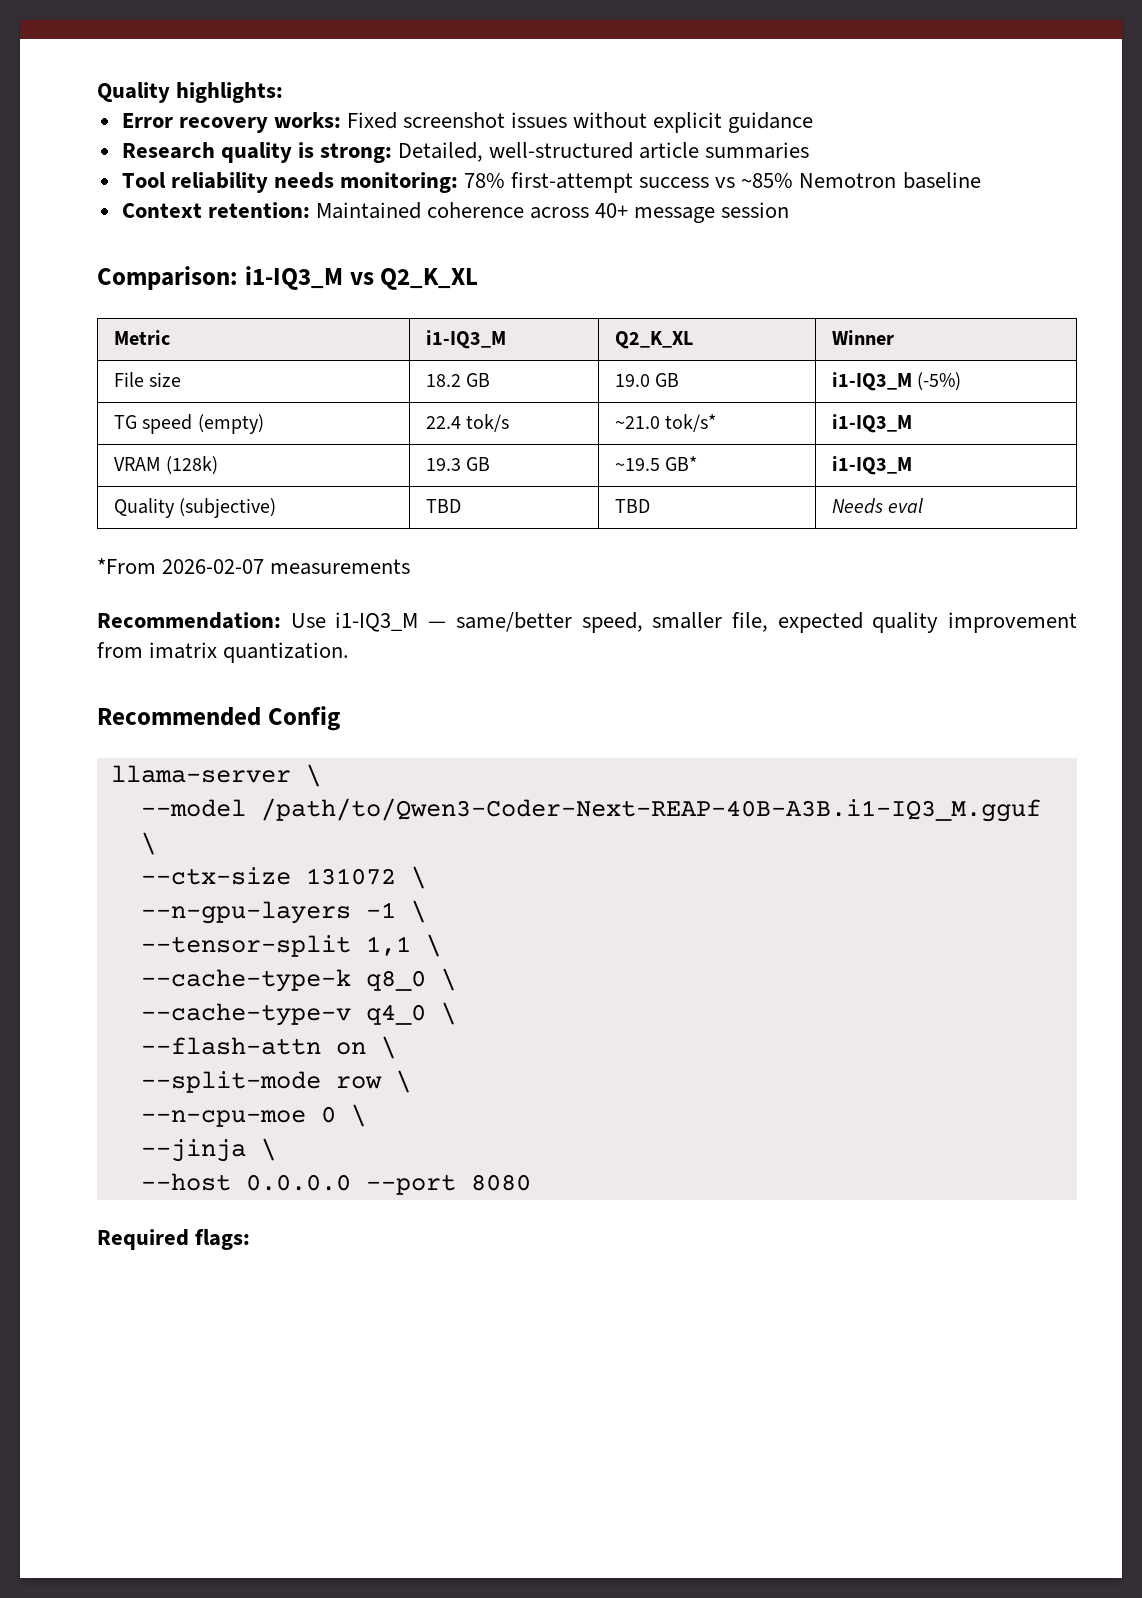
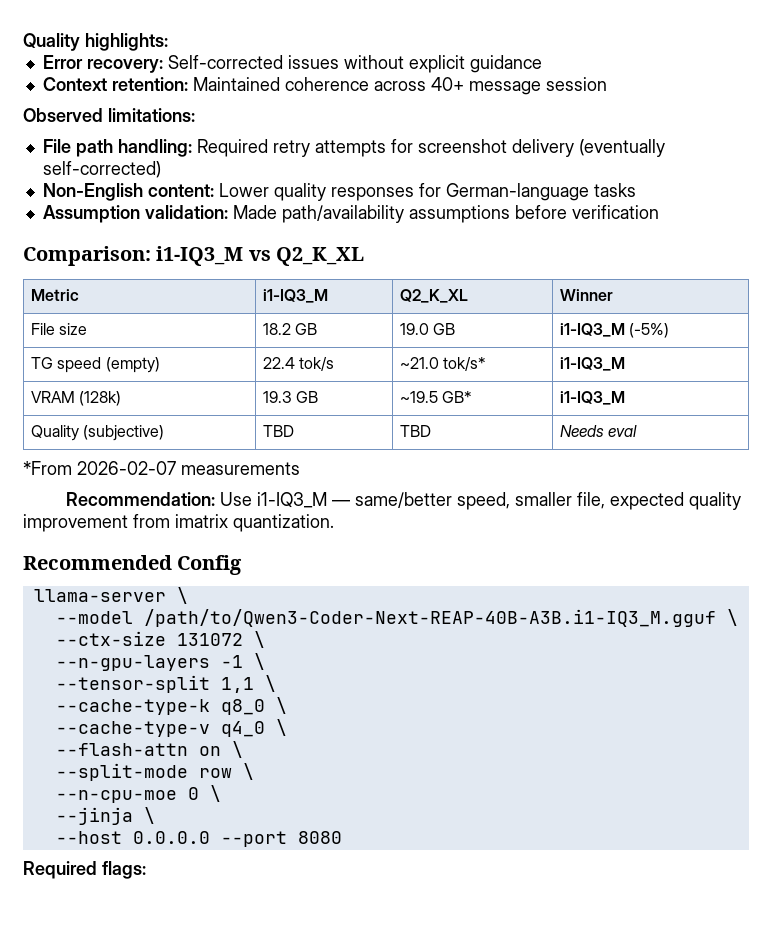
- Error recovery works: Fixed screenshot issues without explicit guidance
+ Error recovery: Self-corrected issues without explicit guidance
- Research quality is strong: Detailed, well-structured article summaries
- Tool reliability needs monitoring: 78% first-attempt success vs ~85% Nemotron baseline
+ Observed limitations:
+ File path handling: Required retry attempts for screenshot delivery (eventually self-corrected)
+ Non-English content: Lower quality responses for German-language tasks
+ Assumption validation: Made path/availability assumptions before verification

